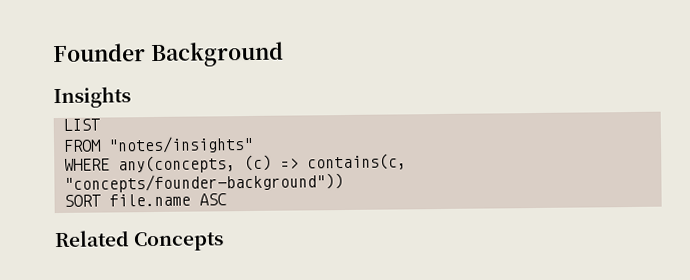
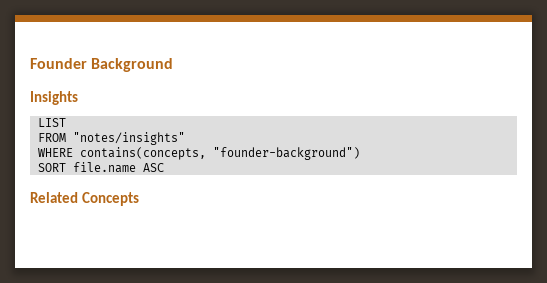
- WHERE any(concepts, (c) => contains(c, "concepts/founder-background"))
+ WHERE contains(concepts, "founder-background")

